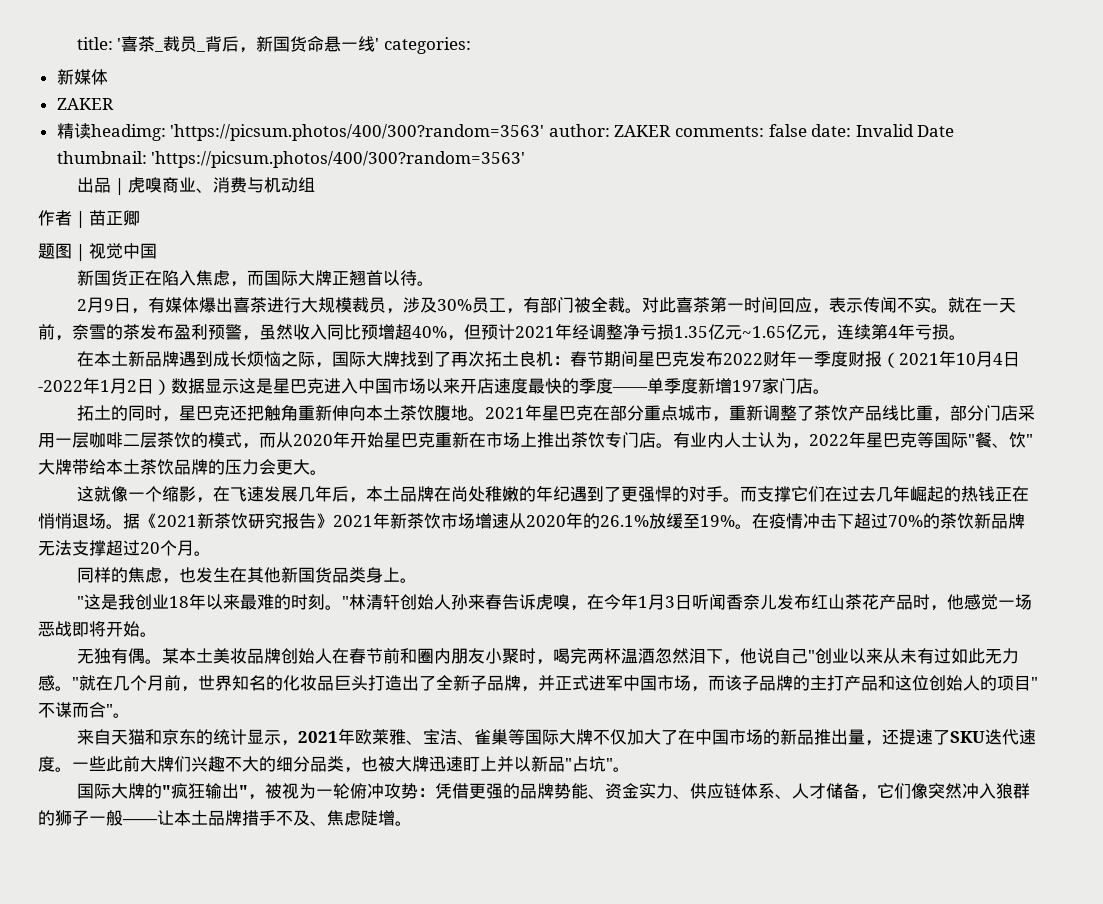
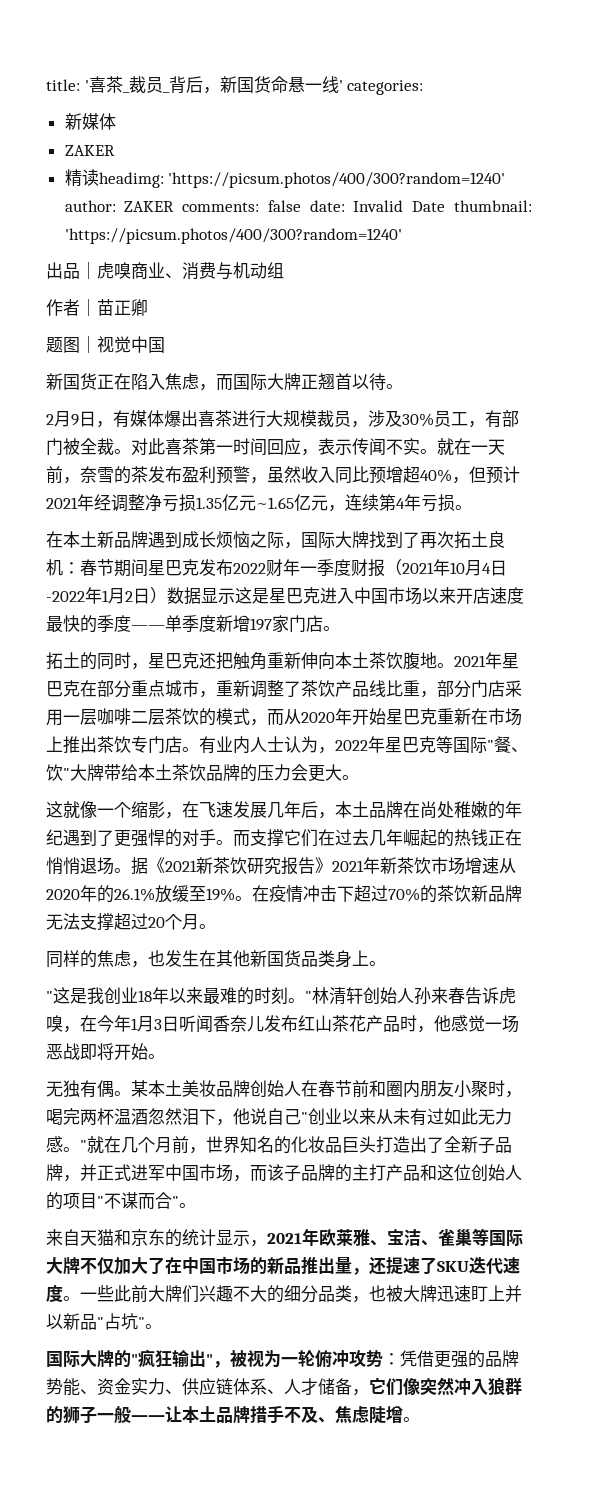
- 精读headimg: 'https://picsum.photos/400/300?random=3563' author: ZAKER comments: false date: Invalid Date thumbnail: 'https://picsum.photos/400/300?random=3563'
+ 精读headimg: 'https://picsum.photos/400/300?random=1240' author: ZAKER comments: false date: Invalid Date thumbnail: 'https://picsum.photos/400/300?random=1240'

